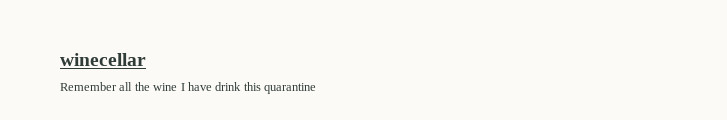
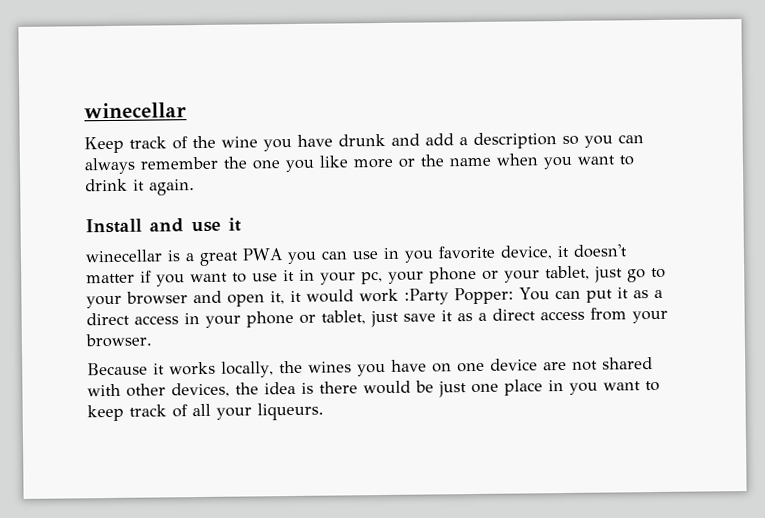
- Remember all the wine I have drink this quarantine
+ Keep track of the wine you have drunk and add a description so you can always remember the one you like more or the name when you want to drink it again.
+ Install and use it
+ winecellar is a great PWA you can use in you favorite device, it doesn't matter if you want to use it in your pc, your phone or your tablet, just go to your browser and open it, it would work :Party Popper: You can put it as a direct access in your phone or tablet, just save it as a direct access from your browser.
+ Because it works locally, the wines you have on one device are not shared with other devices, the idea is there would be just one place in you want to keep track of all your liqueurs.

